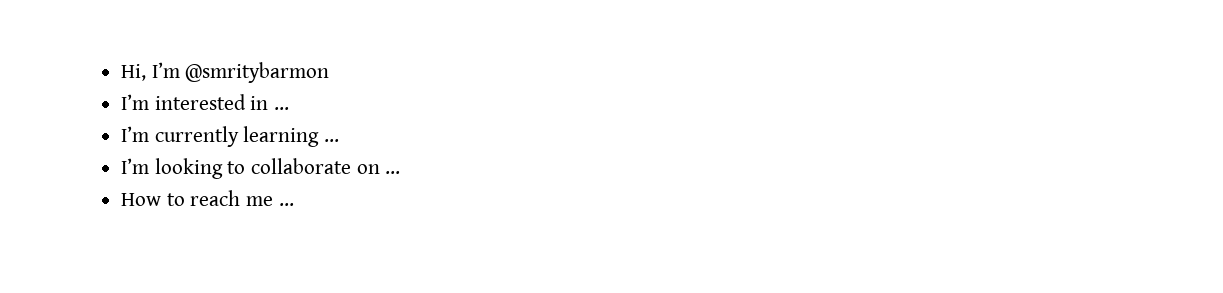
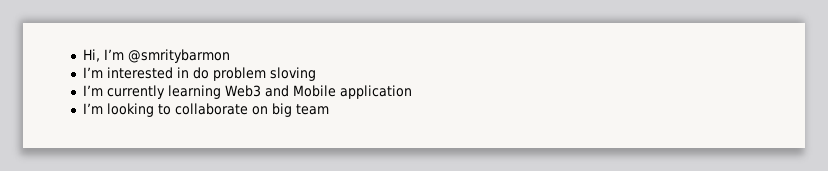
- I’m interested in ...
+ I’m interested in do problem sloving
- I’m currently learning ...
+ I’m currently learning Web3 and Mobile application
- I’m looking to collaborate on ...
- How to reach me ...
+ I’m looking to collaborate on big team

